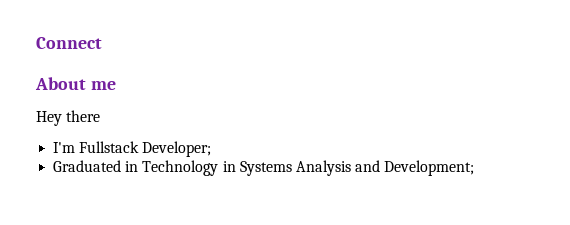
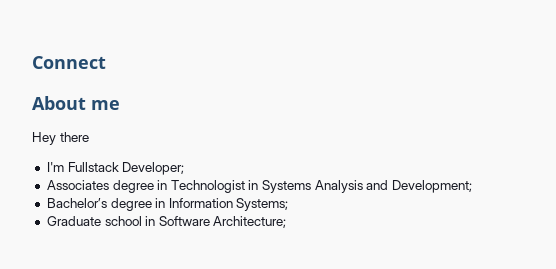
- Graduated in Technology in Systems Analysis and Development;
+ Associates degree in Technologist in Systems Analysis and Development;
+ Bachelor’s degree in Information Systems;
+ Graduate school in Software Architecture;

